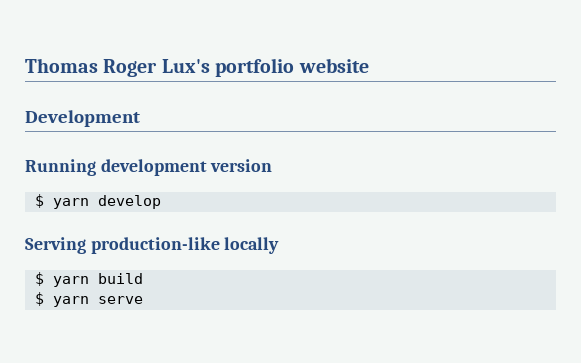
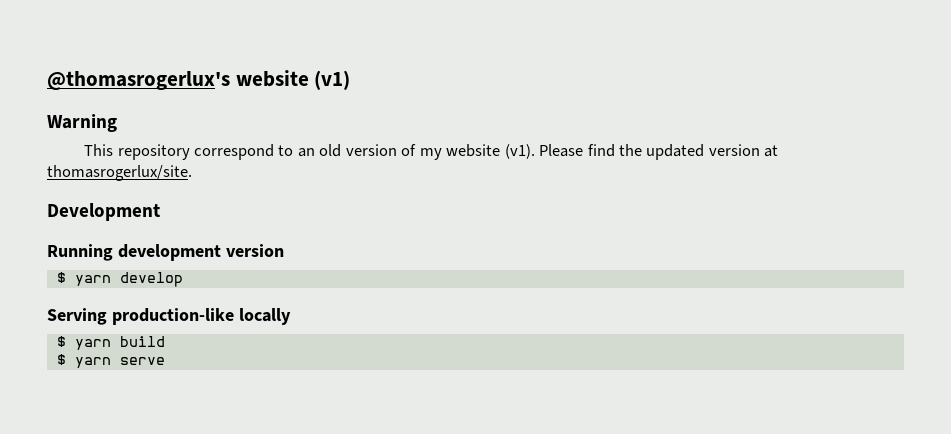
- Thomas Roger Lux's portfolio website
+ @thomasrogerlux's website (v1)
+ Warning
+ This repository correspond to an old version of my website (v1). Please find the updated version at thomasrogerlux/site.

